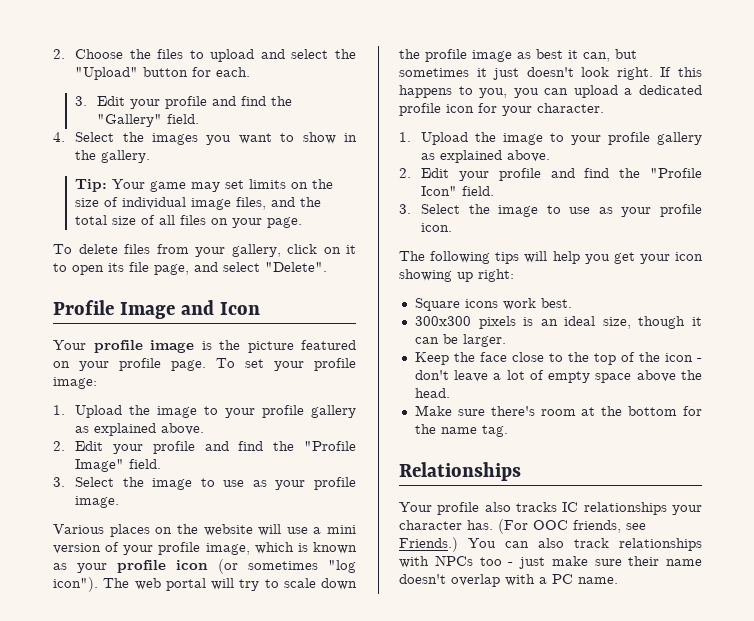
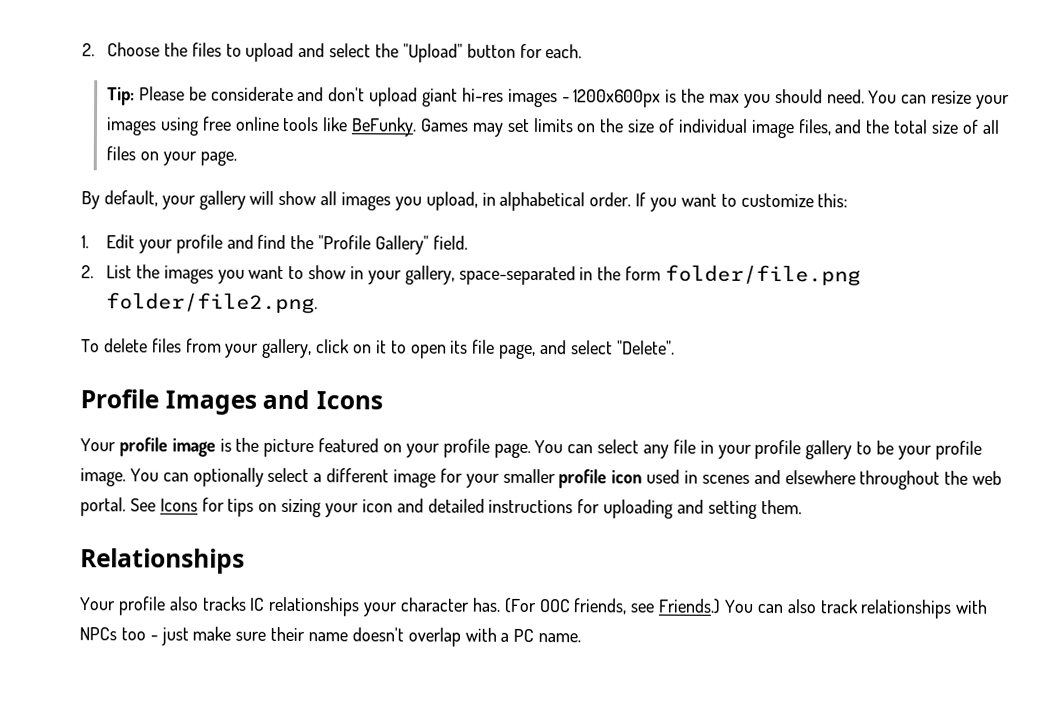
- 3. Edit your profile and find the "Gallery" field.
- 4. Select the images you want to show in the gallery.
- Tip: Your game may set limits on the size of individual image files, and the total size of all files on your page.
+ Tip: Please be considerate and don't upload giant hi-res images - 1200x600px is the max you should need. You can resize your images using free online tools like BeFunky. Games may set limits on the size of individual image files, and the total size of all files on your page.
+ By default, your gallery will show all images you upload, in alphabetical order. If you want to customize this:
+ 1. Edit your profile and find the "Profile Gallery" field.
+ 2. List the images you want to show in your gallery, space-separated in the form folder/file.png folder/file2.png.
- Profile Image and Icon
+ Profile Images and Icons
- To set your profile image:
- 1. Upload the image to your profile gallery as explained above.
- 2. Edit your profile and find the "Profile Image" field.
- 3. Select the image to use as your profile image.
- Various places on the website will use a mini version of your profile image, which is known as your profile icon (or sometimes "log icon"). The web portal will try to scale down the profile image as best it can, but sometimes it just doesn't look right. If this happens to you, you can upload a dedicated profile icon for your character.
- 1. Upload the image to your profile gallery as explained above.
- 2. Edit your profile and find the "Profile Icon" field.
- 3. Select the image to use as your profile icon.
- The following tips will help you get your icon showing up right:
- Square icons work best.
- 300x300 pixels is an ideal size, though it can be larger.
- Keep the face close to the top of the icon - don't leave a lot of empty space above the head.
- Make sure there's room at the bottom for the name tag.
+ You can select any file in your profile gallery to be your profile image. You can optionally select a different image for your smaller profile icon used in scenes and elsewhere throughout the web portal. See Icons for tips on sizing your icon and detailed instructions for uploading and setting them.

